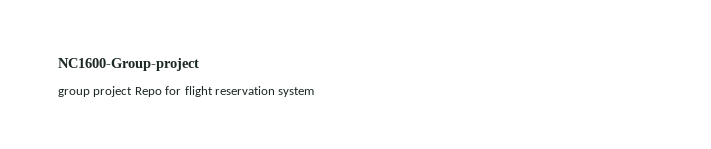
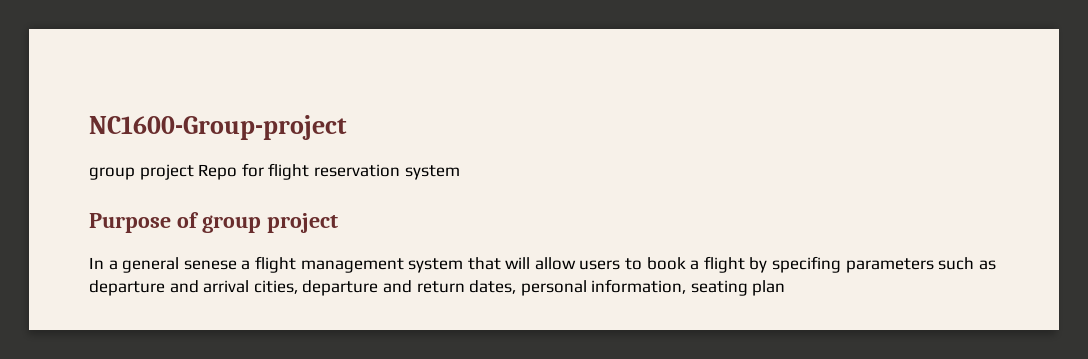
+ Purpose of group project
+ In a general senese a flight management system that will allow users to book a flight by specifing parameters such as departure and arrival cities, departure and return dates, personal information, seating plan

